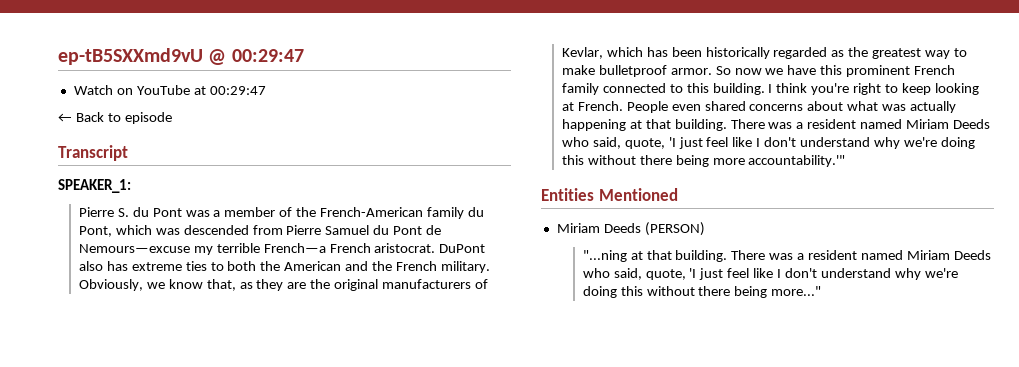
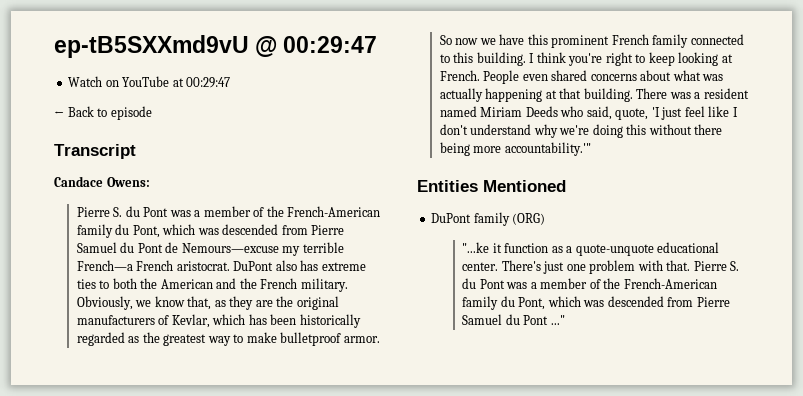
- SPEAKER_1:
+ Candace Owens:
- Miriam Deeds (PERSON)
- "...ning at that building. There was a resident named Miriam Deeds who said, quote, 'I just feel like I don't understand why we're doing this without there being more..."
+ DuPont family (ORG)
+ "...ke it function as a quote-unquote educational center. There's just one problem with that. Pierre S. du Pont was a member of the French-American family du Pont, which was descended from Pierre Samuel du Pont ..."

